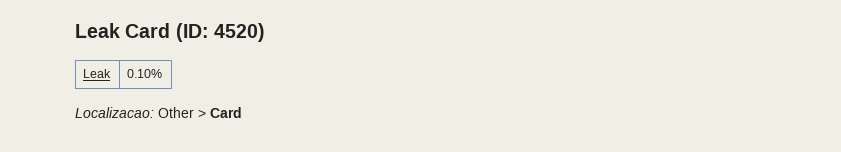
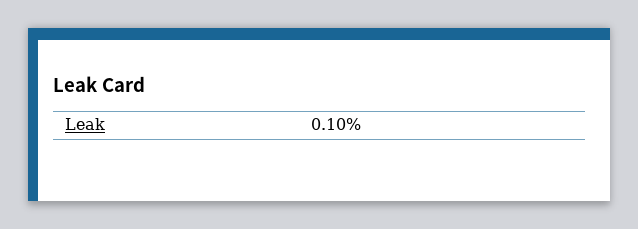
- Leak Card (ID: 4520)
+ Leak Card
- Localizacao: Other > Card

